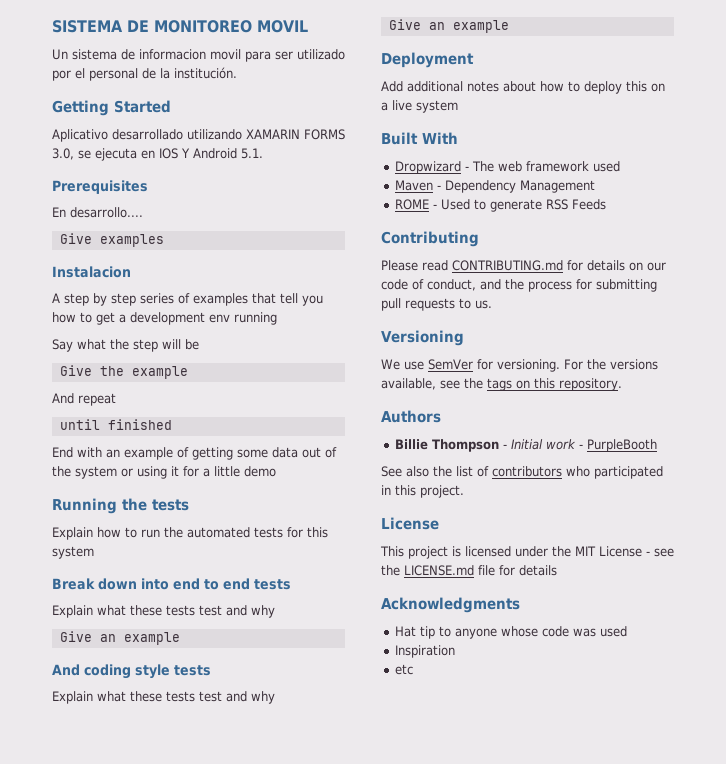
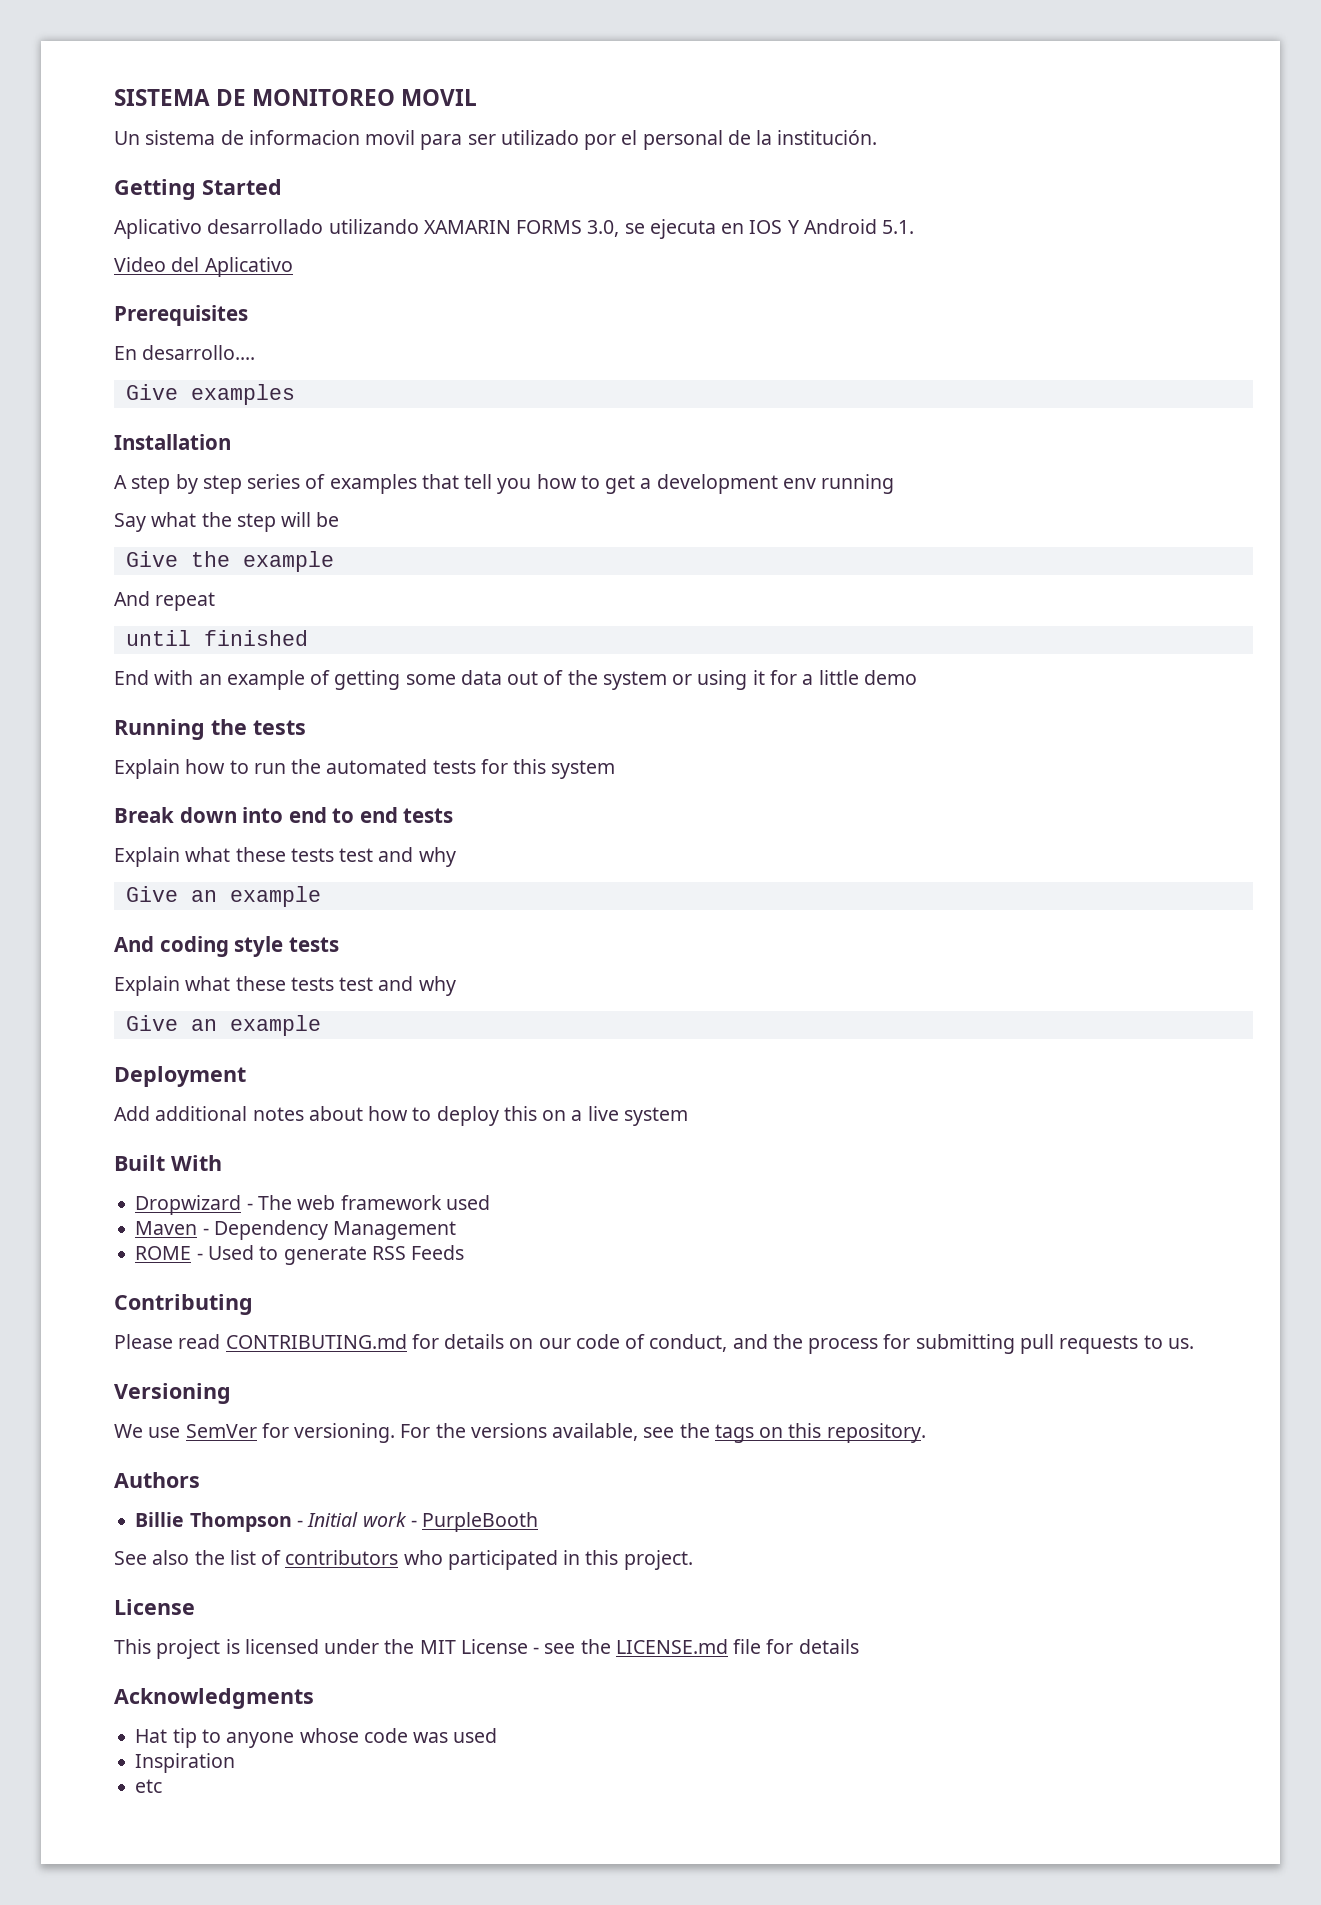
+ Video del Aplicativo
- Instalacion
+ Installation

